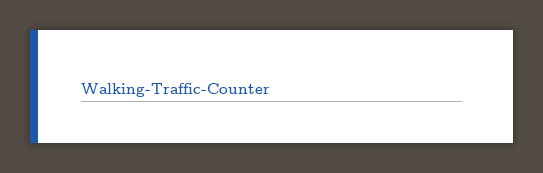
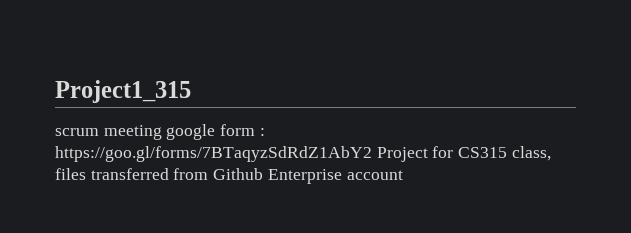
- Walking-Traffic-Counter
+ Project1_315
+ scrum meeting google form : https://goo.gl/forms/7BTaqyzSdRdZ1AbY2 Project for CS315 class, files transferred from Github Enterprise account

